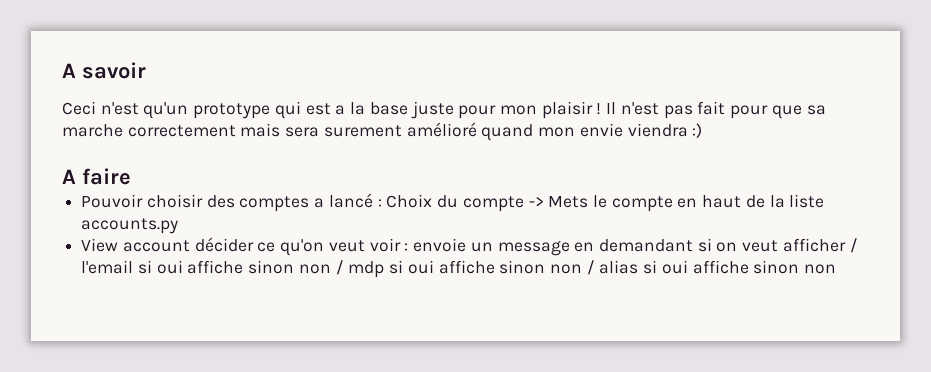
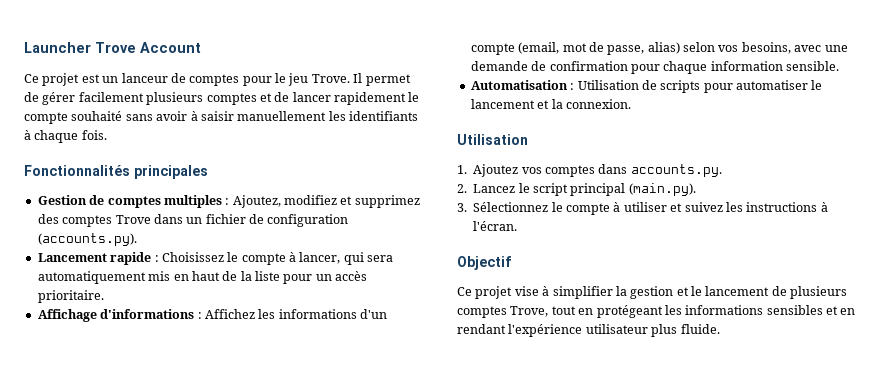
- A savoir
- Ceci n'est qu'un prototype qui est a la base juste pour mon plaisir ! Il n'est pas fait pour que sa marche correctement mais sera surement amélioré quand mon envie viendra :)
- A faire
- Pouvoir choisir des comptes a lancé : Choix du compte -> Mets le compte en haut de la liste accounts.py
- View account décider ce qu'on veut voir : envoie un message en demandant si on veut afficher / l'email si oui affiche sinon non / mdp si oui affiche sinon non / alias si oui affiche sinon non
+ Launcher Trove Account
+ Ce projet est un lanceur de comptes pour le jeu Trove. Il permet de gérer facilement plusieurs comptes et de lancer rapidement le compte souhaité sans avoir à saisir manuellement les identifiants à chaque fois.
+ Fonctionnalités principales
+ Gestion de comptes multiples : Ajoutez, modifiez et supprimez des comptes Trove dans un fichier de configuration (accounts.py).
+ Lancement rapide : Choisissez le compte à lancer, qui sera automatiquement mis en haut de la liste pour un accès prioritaire.
+ Affichage d'informations : Affichez les informations d'un compte (email, mot de passe, alias) selon vos besoins, avec une demande de confirmation pour chaque information sensible.
+ Automatisation : Utilisation de scripts pour automatiser le lancement et la connexion.
+ Utilisation
+ 1. Ajoutez vos comptes dans accounts.py.
+ 2. Lancez le script principal (main.py).
+ 3. Sélectionnez le compte à utiliser et suivez les instructions à l'écran.
+ Objectif
+ Ce projet vise à simplifier la gestion et le lancement de plusieurs comptes Trove, tout en protégeant les informations sensibles et en rendant l'expérience utilisateur plus fluide.

